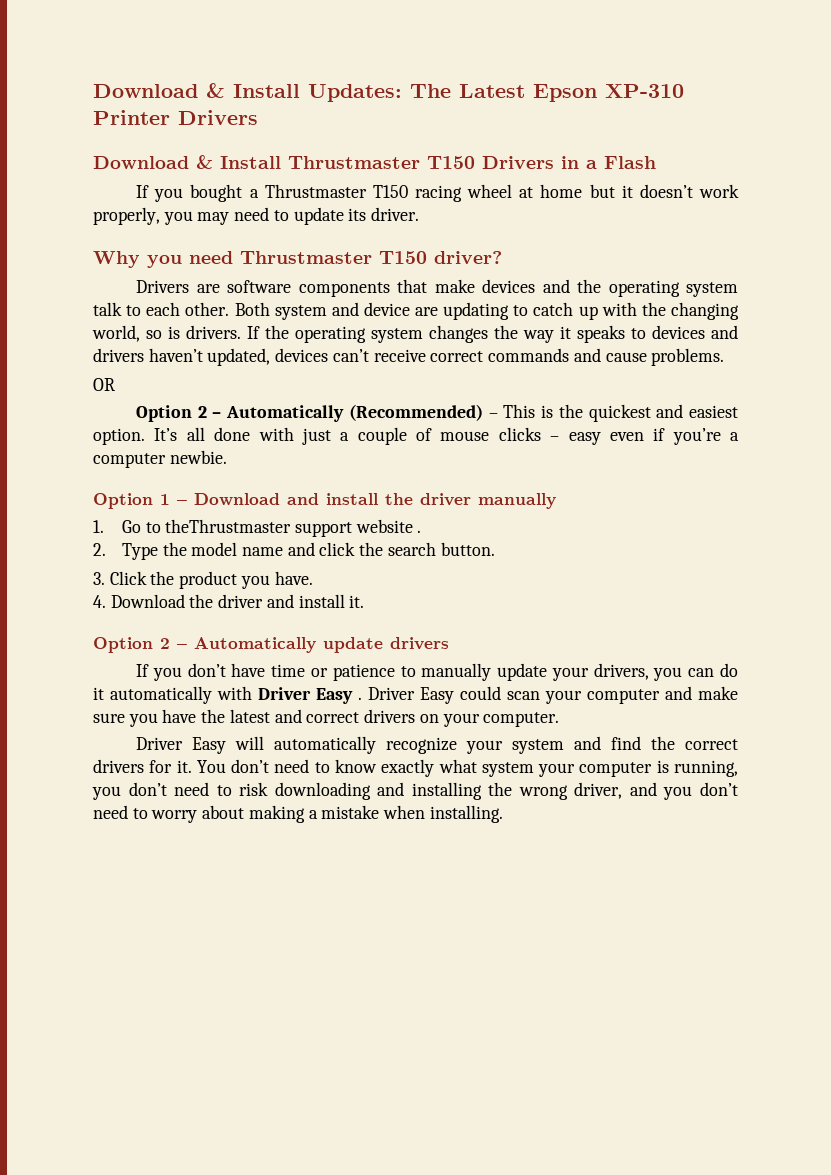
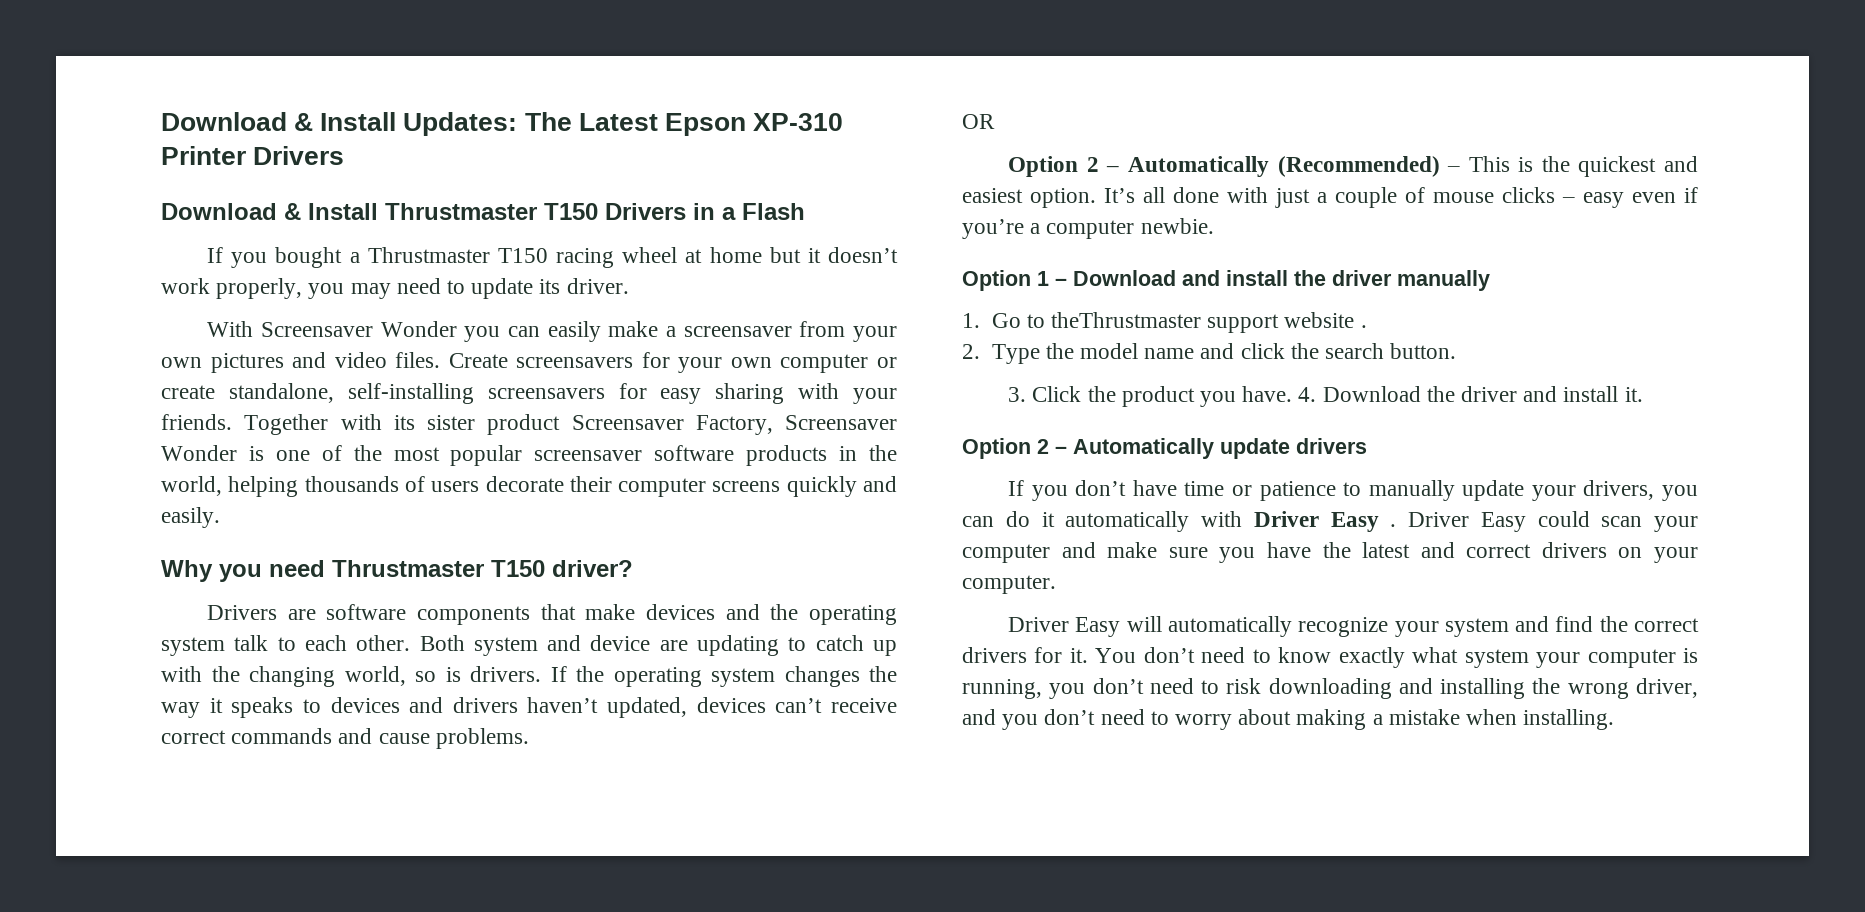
+ With Screensaver Wonder you can easily make a screensaver from your own pictures and video files. Create screensavers for your own computer or create standalone, self-installing screensavers for easy sharing with your friends. Together with its sister product Screensaver Factory, Screensaver Wonder is one of the most popular screensaver software products in the world, helping thousands of users decorate their computer screens quickly and easily.
- 3. Click the product you have.
- 4. Download the driver and install it.
+ 3. Click the product you have. 4. Download the driver and install it.

